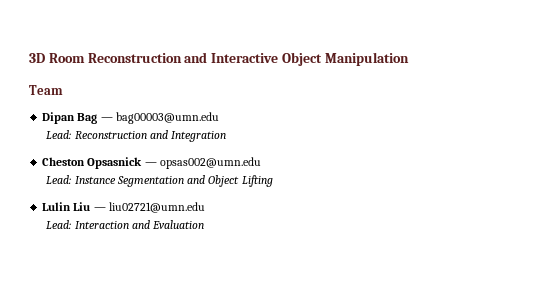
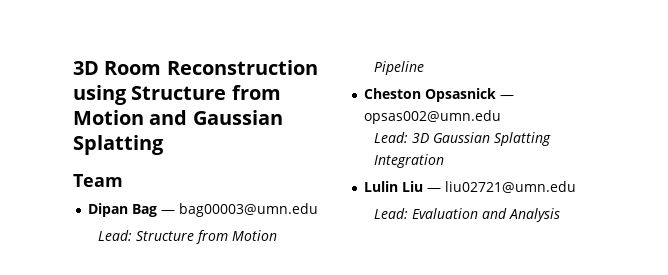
- 3D Room Reconstruction and Interactive Object Manipulation
+ 3D Room Reconstruction using Structure from Motion and Gaussian Splatting
- Lead: Reconstruction and Integration
+ Lead: Structure from Motion Pipeline
- Lead: Instance Segmentation and Object Lifting
+ Lead: 3D Gaussian Splatting Integration
- Lead: Interaction and Evaluation
+ Lead: Evaluation and Analysis

